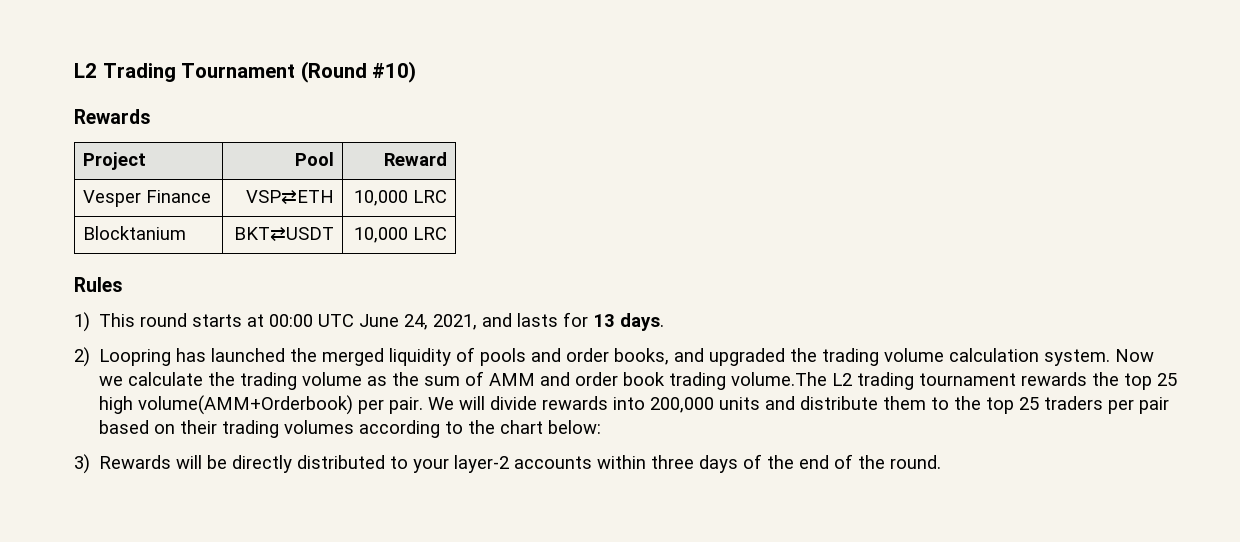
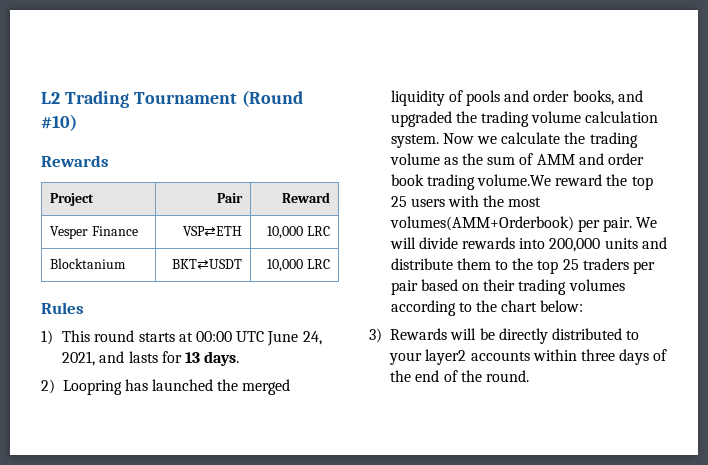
- Project | Pool | Reward
+ Project | Pair | Reward
- Now we calculate the trading volume as the sum of AMM and order book trading volume.The L2 trading tournament rewards the top 25 high volume(AMM+Orderbook) per pair.
+ Now we calculate the trading volume as the sum of AMM and order book trading volume.We reward the top 25 users with the most volumes(AMM+Orderbook) per pair.
- 3) Rewards will be directly distributed to your layer-2 accounts within three days of the end of the round.
+ 3) Rewards will be directly distributed to your layer2 accounts within three days of the end of the round.

